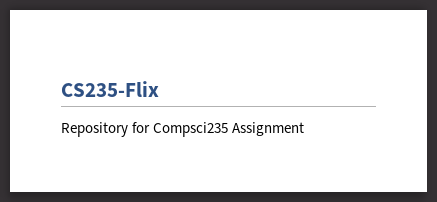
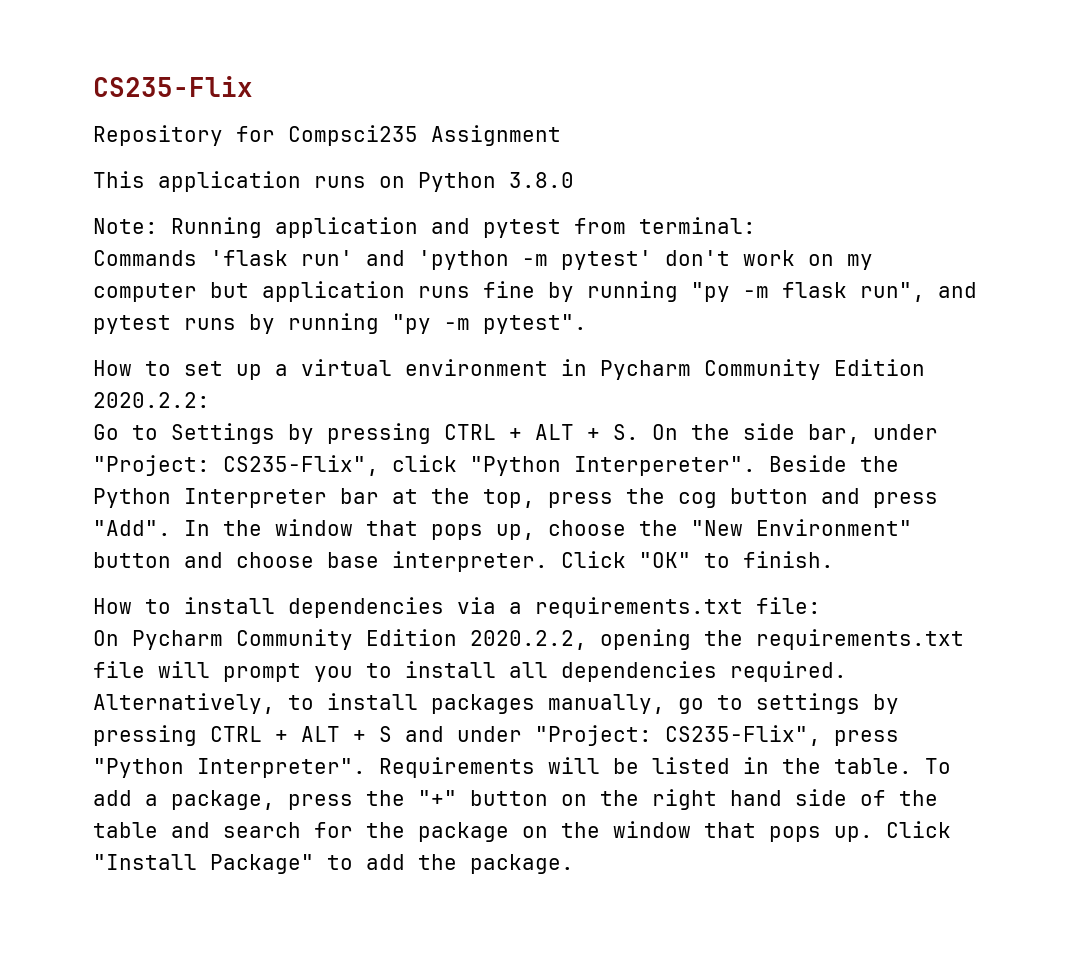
+ This application runs on Python 3.8.0
+ Note: Running application and pytest from terminal:
+ Commands 'flask run' and 'python -m pytest' don't work on my computer but application runs fine by running "py -m flask run", and pytest runs by running "py -m pytest".
+ How to set up a virtual environment in Pycharm Community Edition 2020.2.2:
+ Go to Settings by pressing CTRL + ALT + S. On the side bar, under "Project: CS235-Flix", click "Python Interpereter". Beside the Python Interpreter bar at the top, press the cog button and press "Add". In the window that pops up, choose the "New Environment" button and choose base interpreter. Click "OK" to finish.
+ How to install dependencies via a requirements.txt file:
+ On Pycharm Community Edition 2020.2.2, opening the requirements.txt file will prompt you to install all dependencies required. Alternatively, to install packages manually, go to settings by pressing CTRL + ALT + S and under "Project: CS235-Flix", press "Python Interpreter". Requirements will be listed in the table. To add a package, press the "+" button on the right hand side of the table and search for the package on the window that pops up. Click "Install Package" to add the package.

